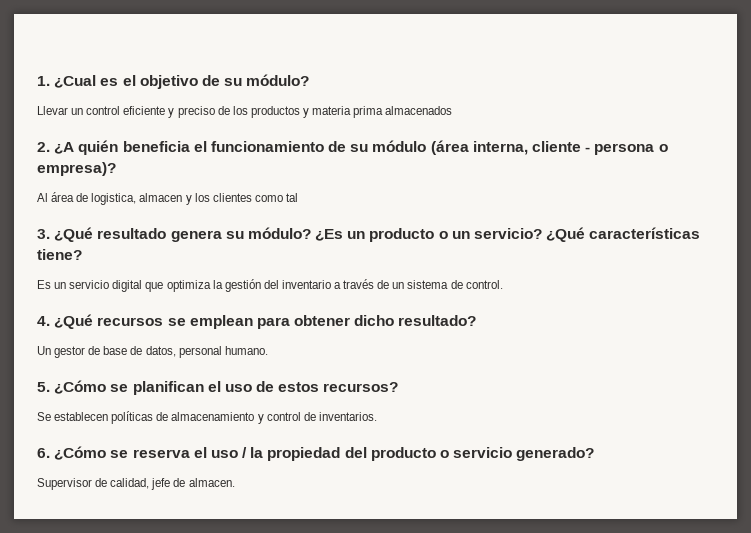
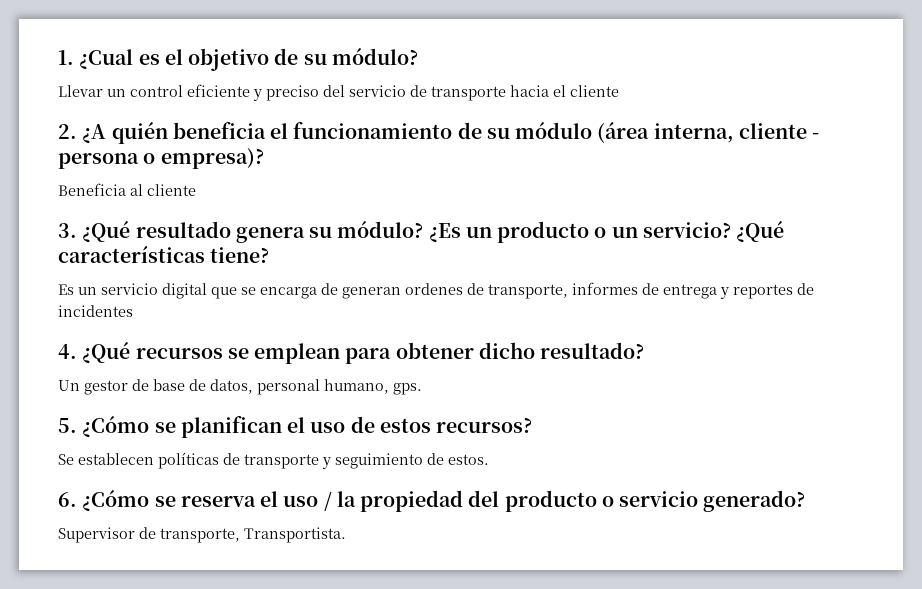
- Llevar un control eficiente y preciso de los productos y materia prima almacenados
+ Llevar un control eficiente y preciso del servicio de transporte hacia el cliente
- Al área de logistica, almacen y los clientes como tal
+ Beneficia al cliente
- Es un servicio digital que optimiza la gestión del inventario a través de un sistema de control.
+ Es un servicio digital que se encarga de generan ordenes de transporte, informes de entrega y reportes de incidentes
- Un gestor de base de datos, personal humano.
+ Un gestor de base de datos, personal humano, gps.
- Se establecen políticas de almacenamiento y control de inventarios.
+ Se establecen políticas de transporte y seguimiento de estos.
- Supervisor de calidad, jefe de almacen.
+ Supervisor de transporte, Transportista.

